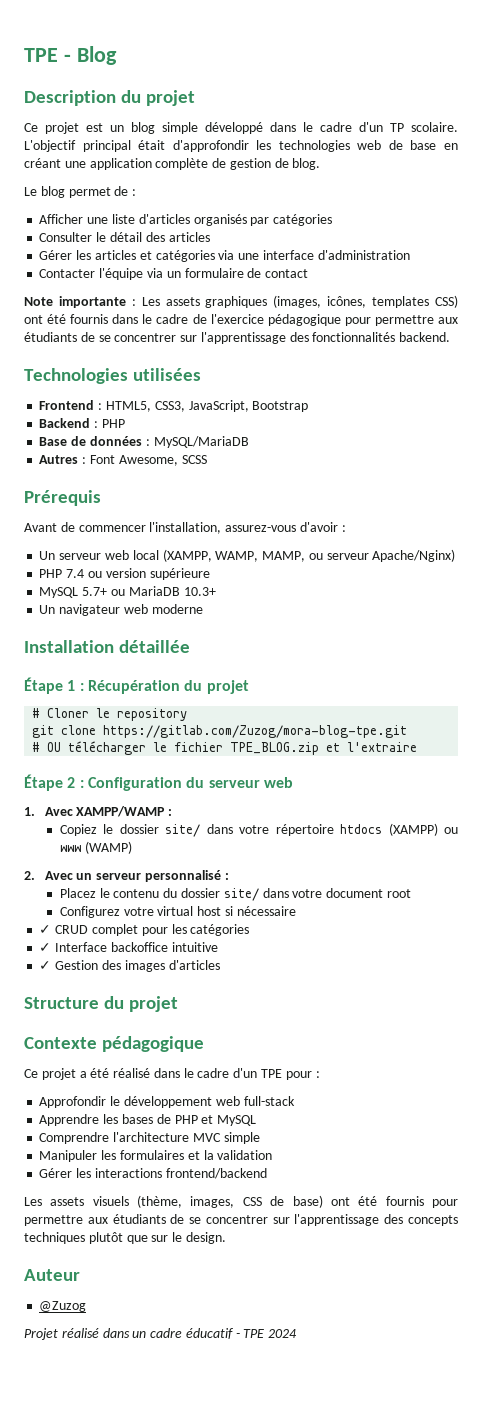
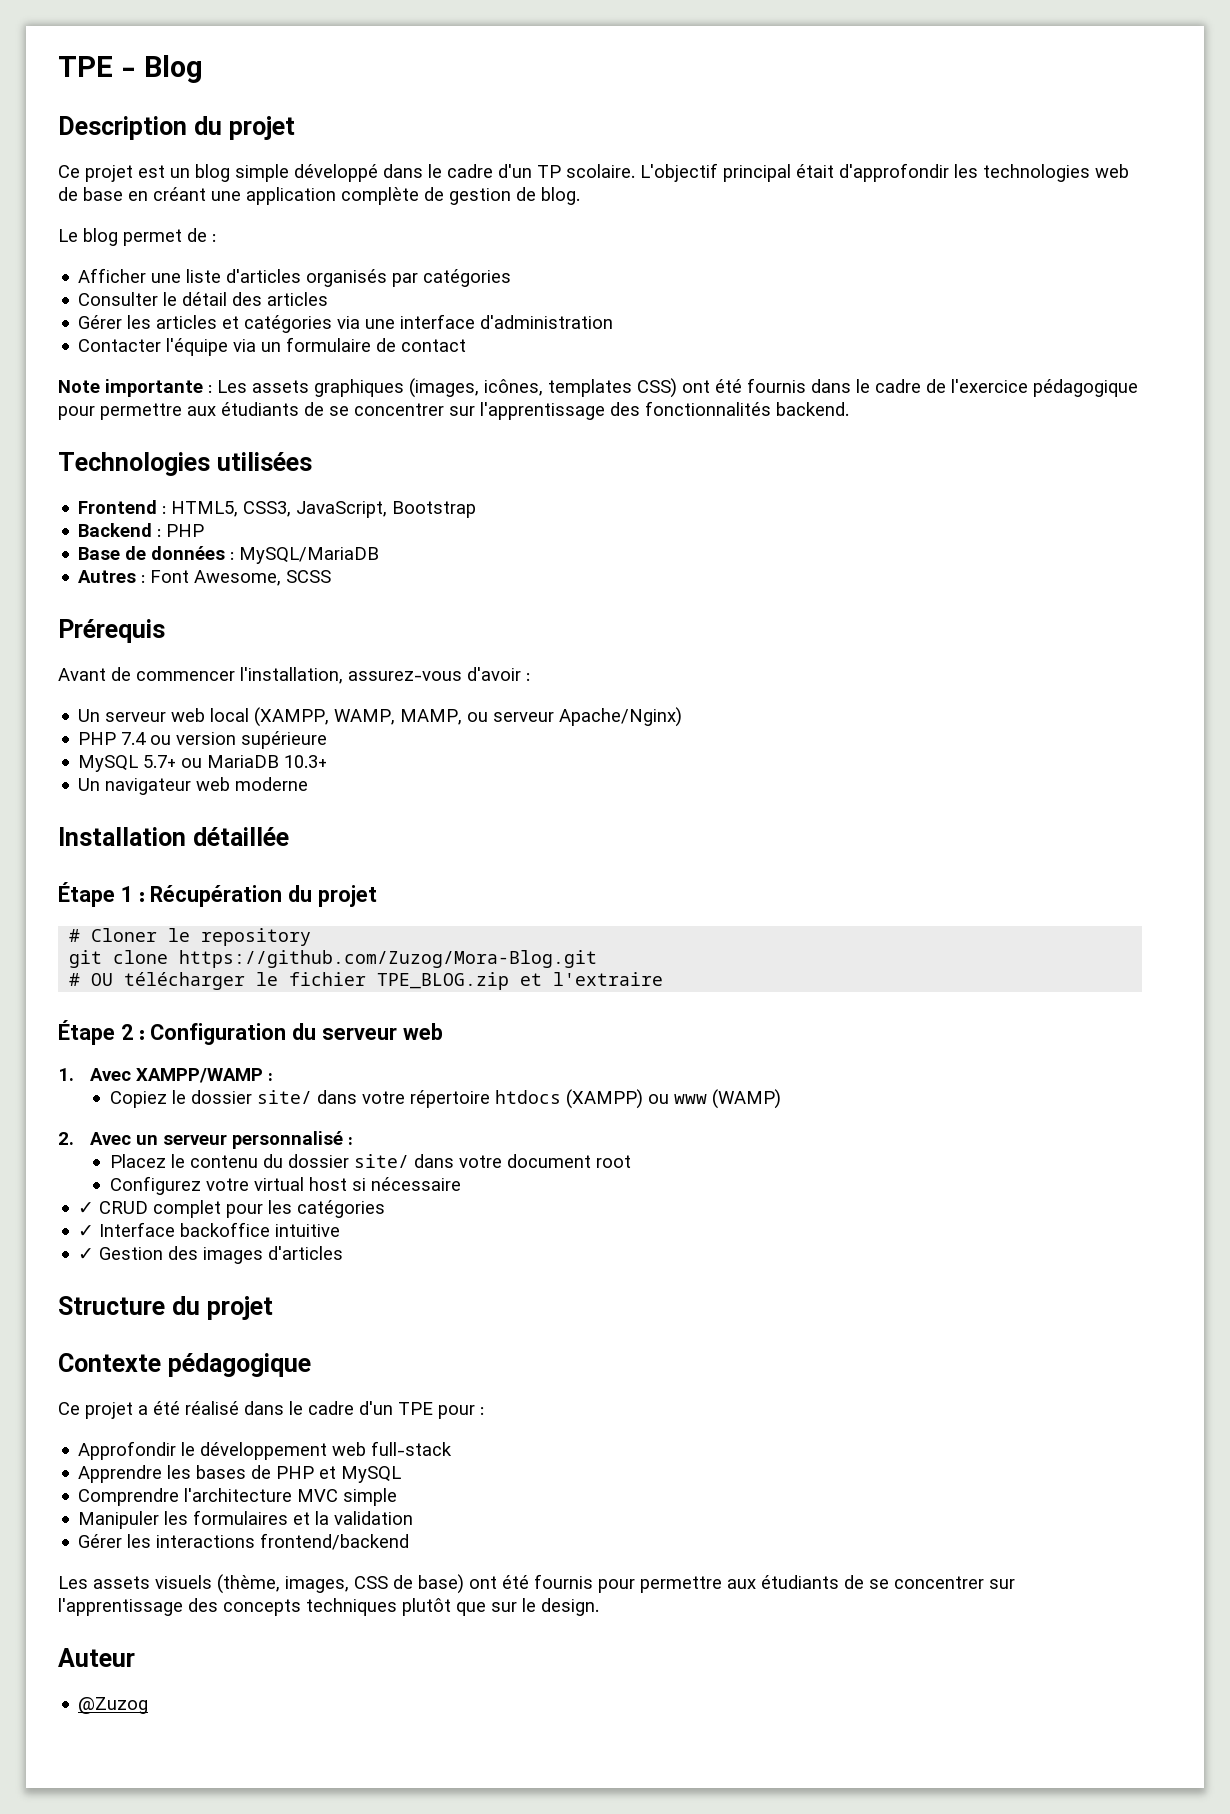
- git clone https://gitlab.com/Zuzog/mora-blog-tpe.git
+ git clone https://github.com/Zuzog/Mora-Blog.git
- Projet réalisé dans un cadre éducatif - TPE 2024

